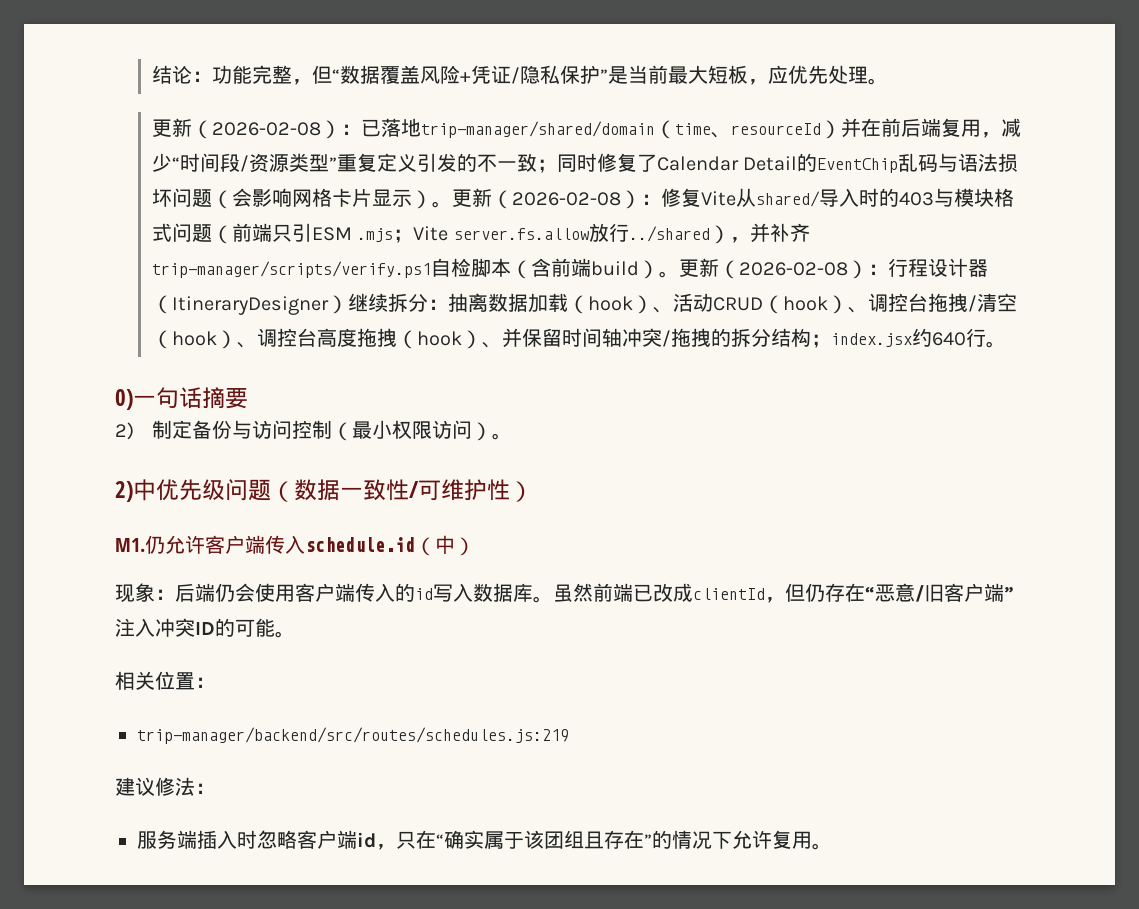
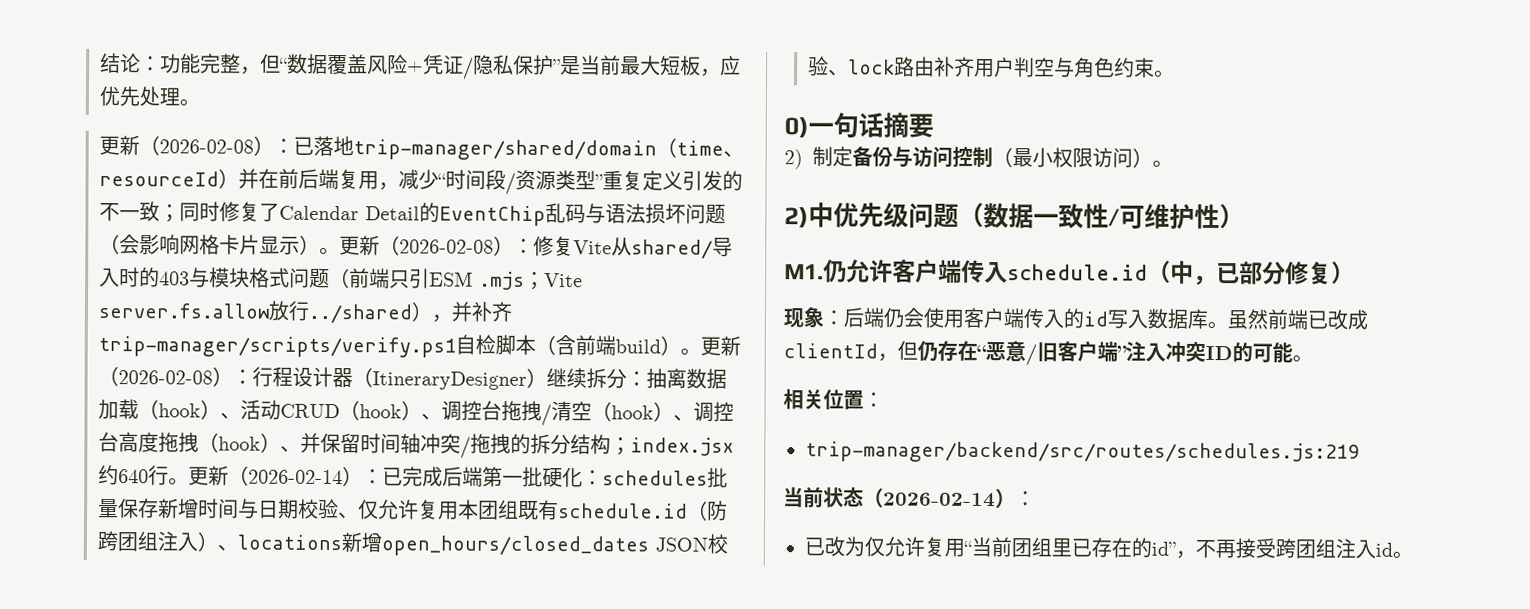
+ 更新（2026-02-14）：已完成后端第一批硬化：schedules批量保存新增时间与日期校验、仅允许复用本团组既有schedule.id（防跨团组注入）、locations新增open_hours/closed_dates JSON校验、lock路由补齐用户判空与角色约束。
- M1.仍允许客户端传入schedule.id（中）
+ M1.仍允许客户端传入schedule.id（中，已部分修复）
- 建议修法：
- 服务端插入时忽略客户端id，只在“确实属于该团组且存在”的情况下允许复用。
+ 当前状态（2026-02-14）：
+ 已改为仅允许复用“当前团组里已存在的id”，不再接受跨团组注入id。

